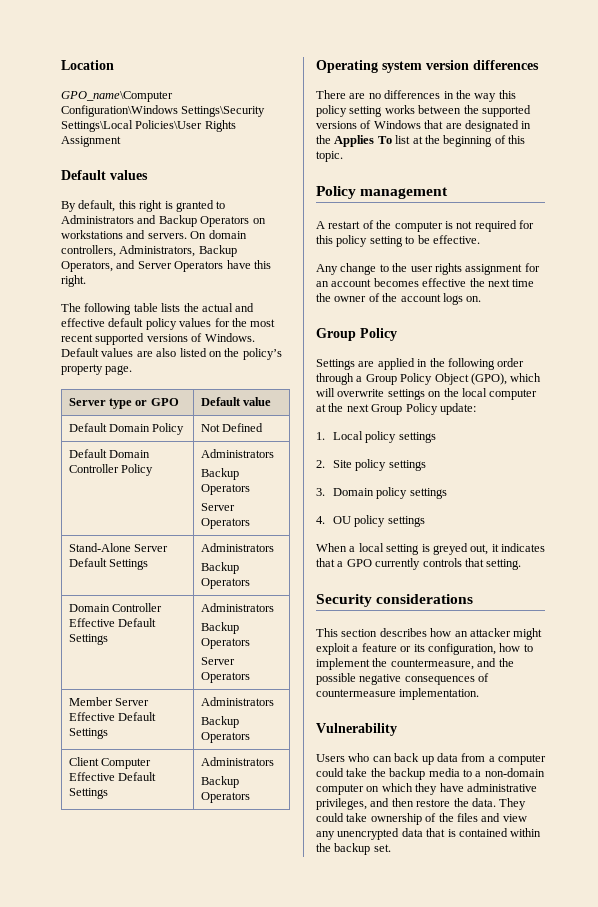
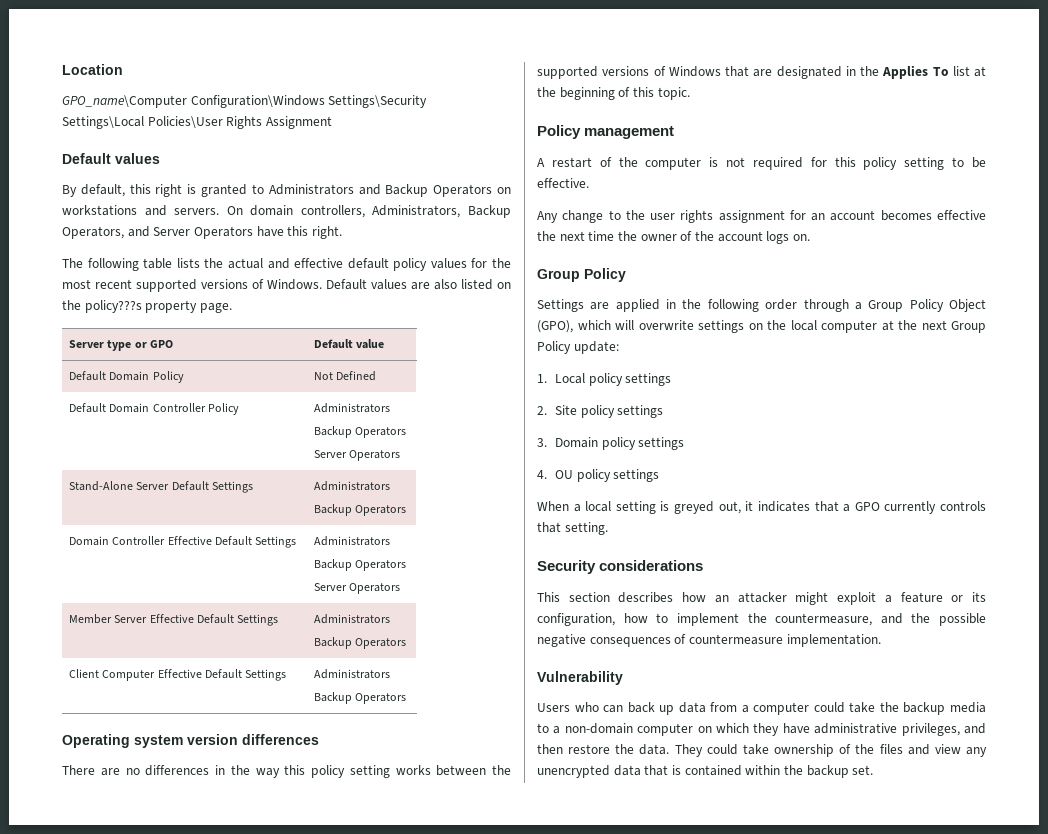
- Default values are also listed on the policy’s property page.
+ Default values are also listed on the policy???s property page.

